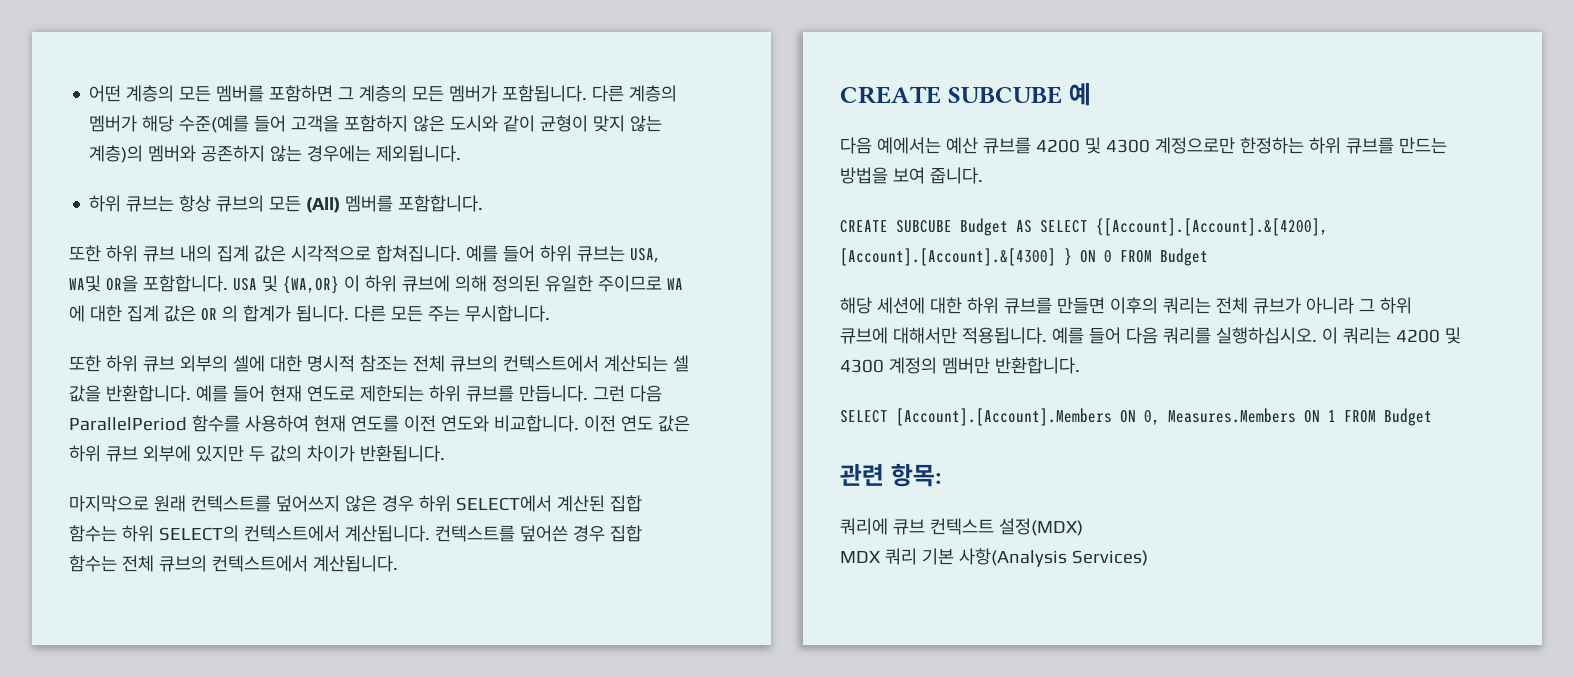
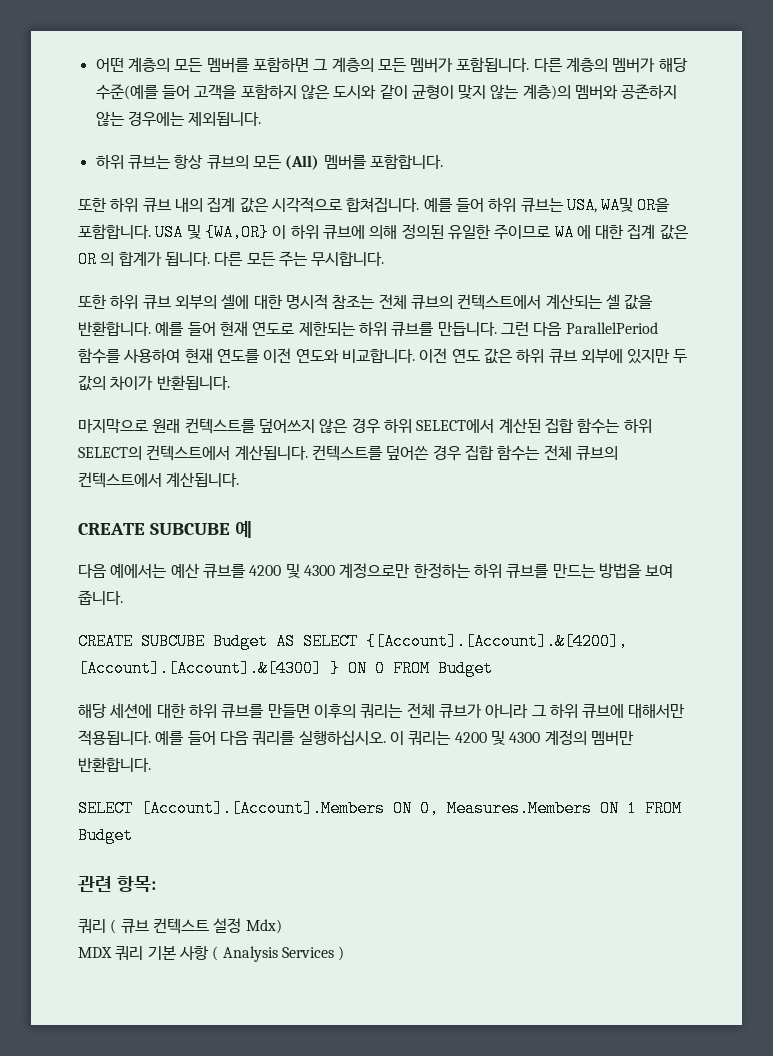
- 쿼리에 큐브 컨텍스트 설정(MDX)
- MDX 쿼리 기본 사항(Analysis Services)
+ 쿼리 ( 큐브 컨텍스트 설정 Mdx)
+ MDX 쿼리 기본 사항 ( Analysis Services )

